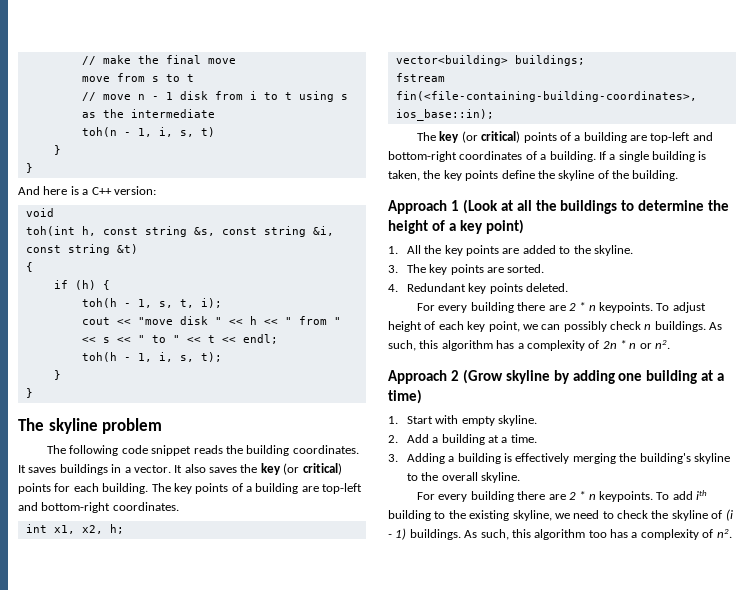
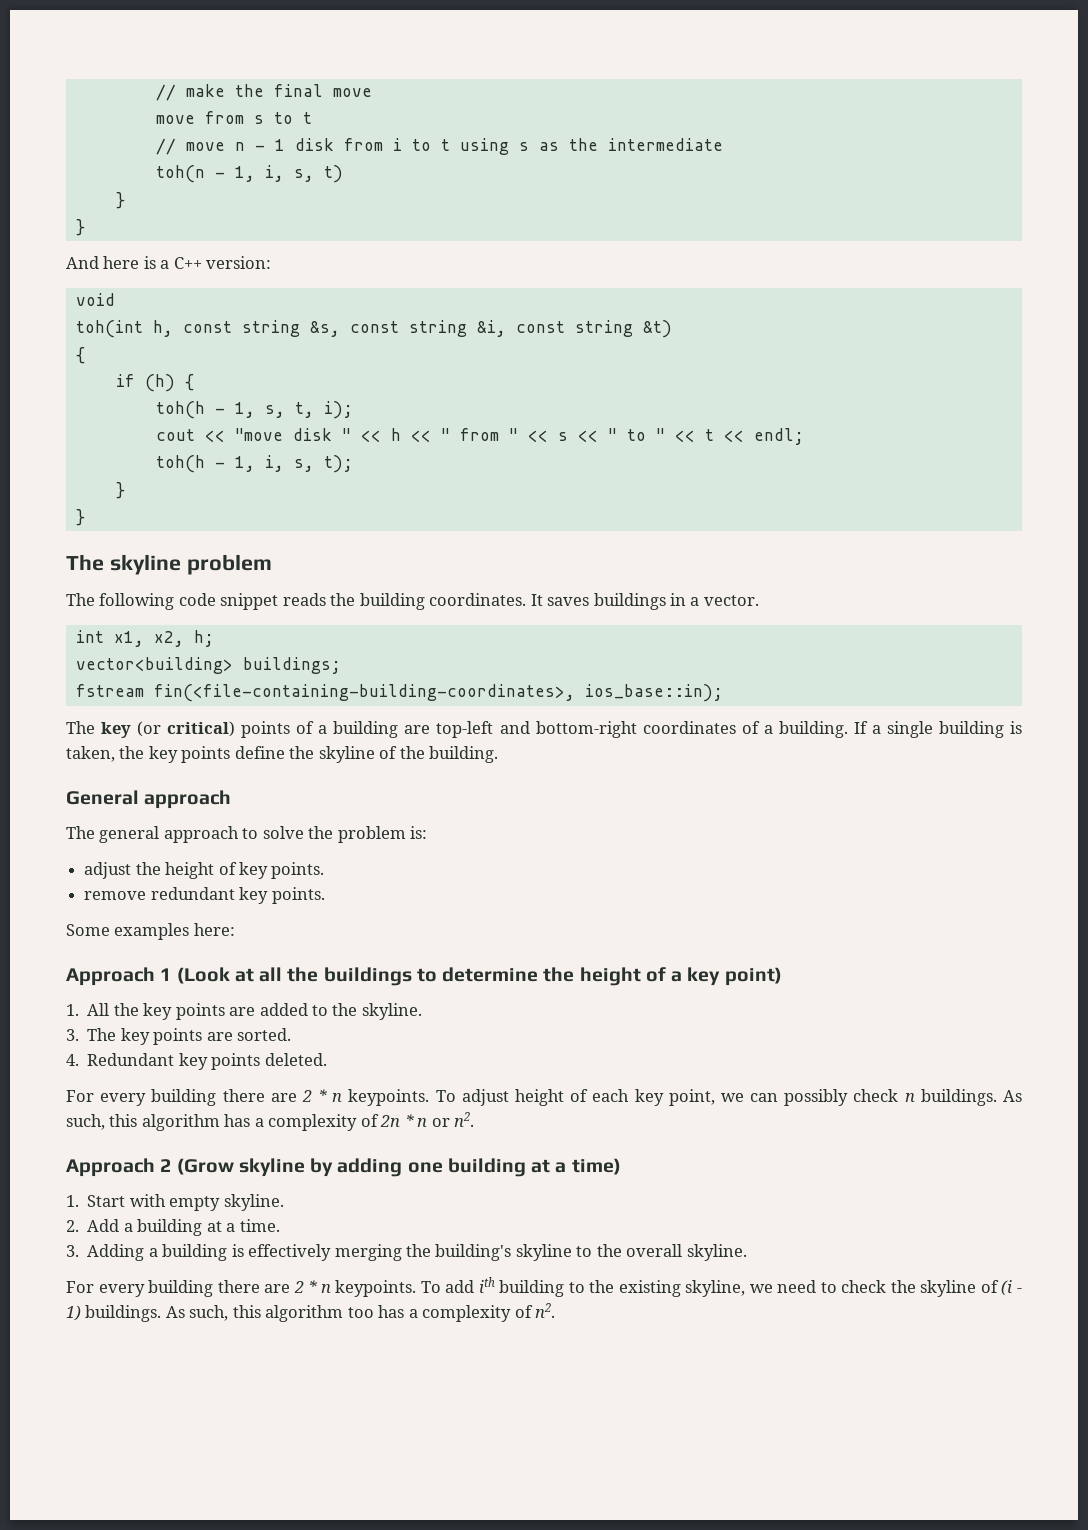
- It also saves the key (or critical) points for each building. The key points of a building are top-left and bottom-right coordinates.
+ General approach
+ The general approach to solve the problem is:
+ adjust the height of key points.
+ remove redundant key points.
+ Some examples here:

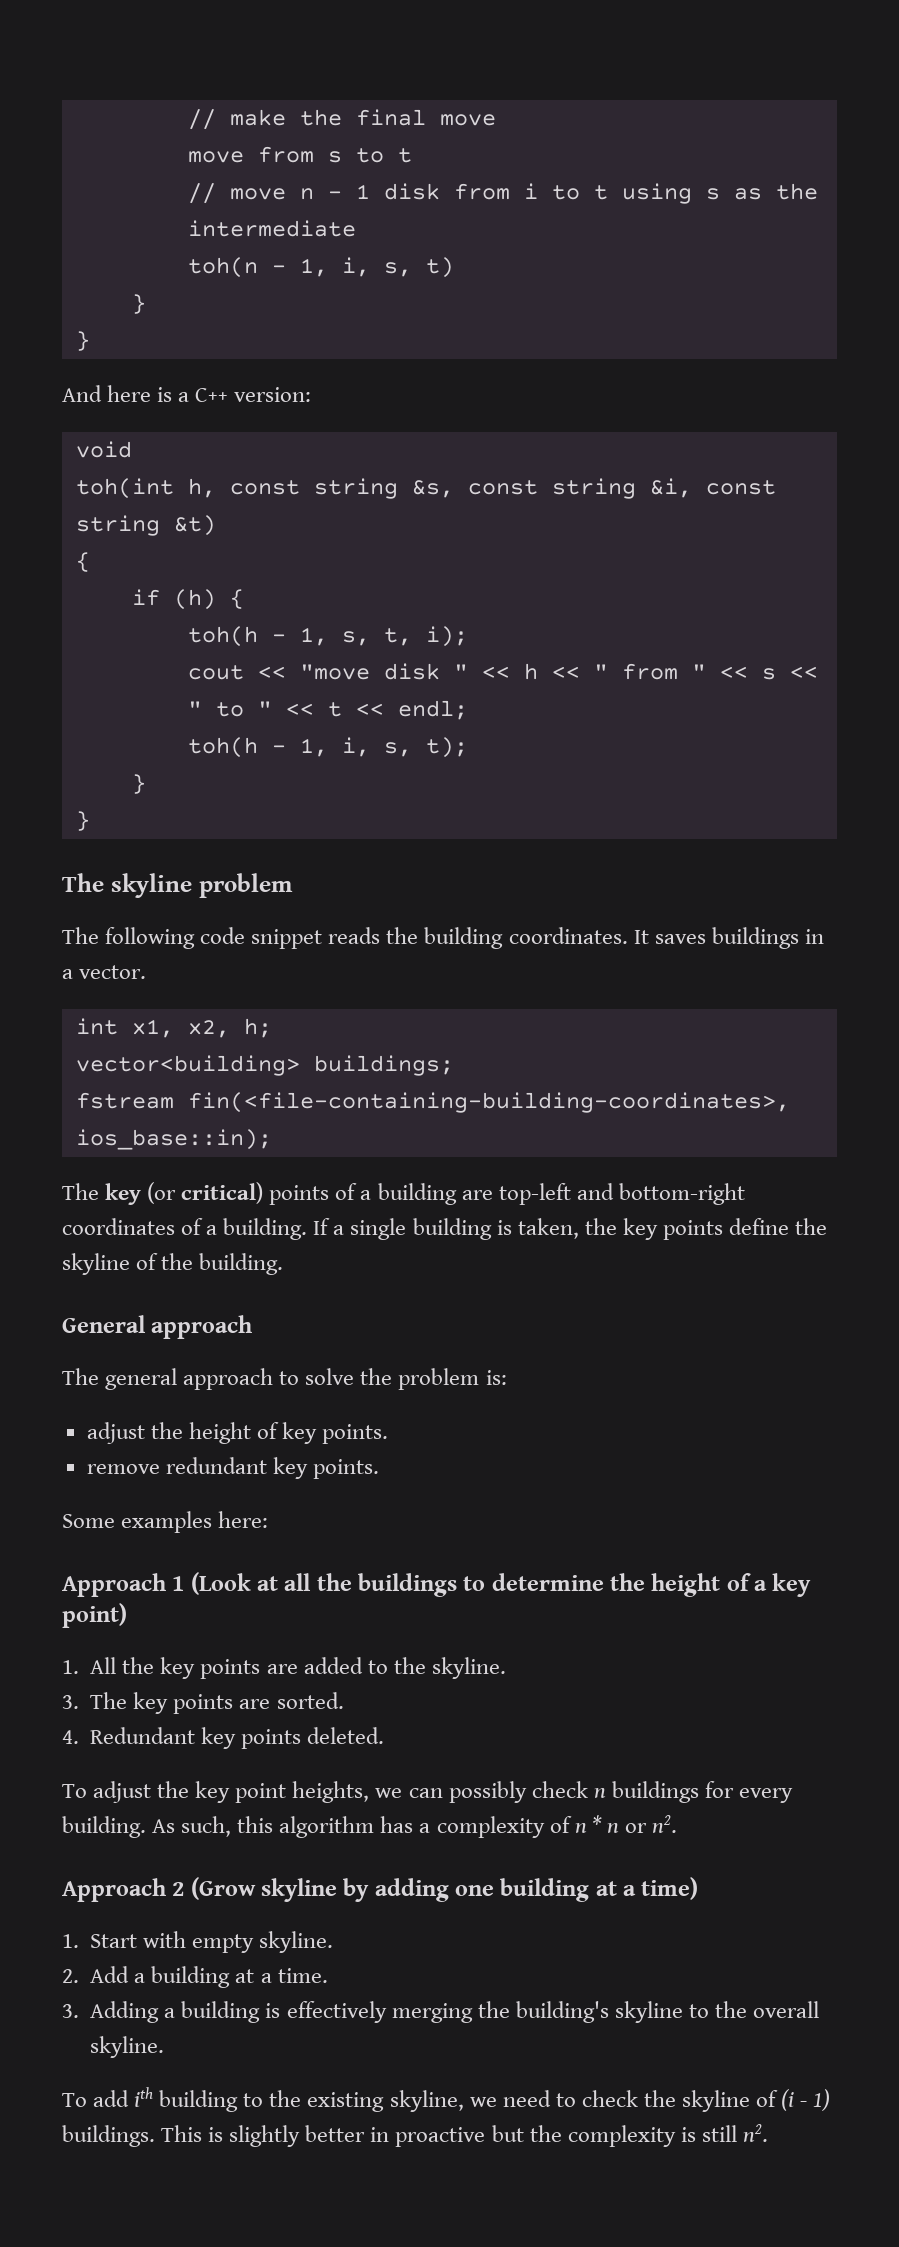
- For every building there are 2 * n keypoints. To adjust height of each key point, we can possibly check n buildings.
+ To adjust the key point heights, we can possibly check n buildings for every building.
- As such, this algorithm has a complexity of 2n * n or n2.
+ As such, this algorithm has a complexity of n * n or n2.
  3. Adding a building is effectively merging the building's skyline to the overall skyline.
- For every building there are 2 * n keypoints. To add ith building to the existing skyline, we need to check the skyline of (i - 1) buildings.
+ To add ith building to the existing skyline, we need to check the skyline of (i - 1) buildings.
- As such, this algorithm too has a complexity of n2.
+ This is slightly better in proactive but the complexity is still n2.

